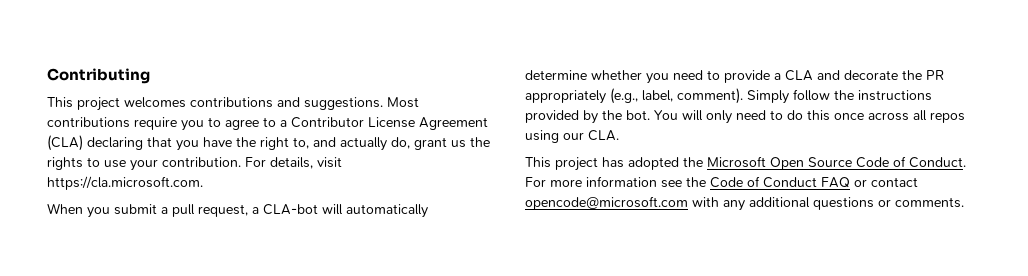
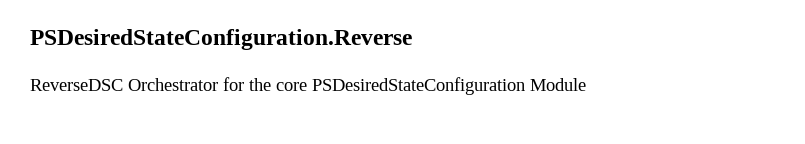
- Contributing
- This project welcomes contributions and suggestions. Most contributions require you to agree to a Contributor License Agreement (CLA) declaring that you have the right to, and actually do, grant us the rights to use your contribution. For details, visit https://cla.microsoft.com.
- When you submit a pull request, a CLA-bot will automatically determine whether you need to provide a CLA and decorate the PR appropriately (e.g., label, comment). Simply follow the instructions provided by the bot. You will only need to do this once across all repos using our CLA.
- This project has adopted the Microsoft Open Source Code of Conduct. For more information see the Code of Conduct FAQ or contact opencode@microsoft.com with any additional questions or comments.
+ PSDesiredStateConfiguration.Reverse
+ ReverseDSC Orchestrator for the core PSDesiredStateConfiguration Module

